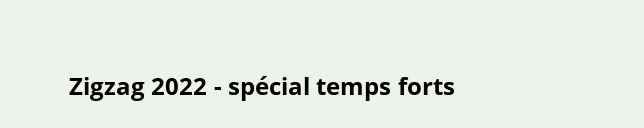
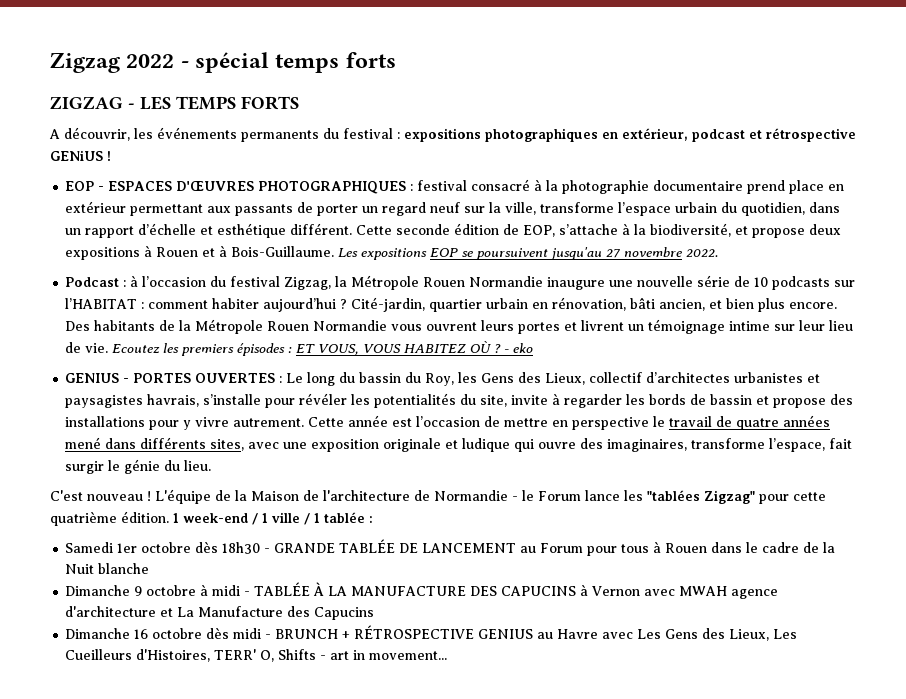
+ ZIGZAG - LES TEMPS FORTS
+ A découvrir, les événements permanents du festival : expositions photographiques en extérieur, podcast et rétrospective GENiUS !
+ EOP - ESPACES D'ŒUVRES PHOTOGRAPHIQUES : festival consacré à la photographie documentaire prend place en extérieur permettant aux passants de porter un regard neuf sur la ville, transforme l’espace urbain du quotidien, dans un rapport d’échelle et esthétique différent. Cette seconde édition de EOP, s’attache à la biodiversité, et propose deux expositions à Rouen et à Bois-Guillaume. Les expositions EOP se poursuivent jusqu'au 27 novembre 2022.
+ Podcast : à l’occasion du festival Zigzag, la Métropole Rouen Normandie inaugure une nouvelle série de 10 podcasts sur l’HABITAT : comment habiter aujourd’hui ? Cité-jardin, quartier urbain en rénovation, bâti ancien, et bien plus encore. Des habitants de la Métropole Rouen Normandie vous ouvrent leurs portes et livrent un témoignage intime sur leur lieu de vie. Ecoutez les premiers épisodes : ET VOUS, VOUS HABITEZ OÙ ? - eko
+ GENIUS - PORTES OUVERTES : Le long du bassin du Roy, les Gens des Lieux, collectif d’architectes urbanistes et paysagistes havrais, s’installe pour révéler les potentialités du site, invite à regarder les bords de bassin et propose des installations pour y vivre autrement. Cette année est l’occasion de mettre en perspective le travail de quatre années mené dans différents sites, avec une exposition originale et ludique qui ouvre des imaginaires, transforme l’espace, fait surgir le génie du lieu.
+ C'est nouveau ! L'équipe de la Maison de l'architecture de Normandie - le Forum lance les "tablées Zigzag" pour cette quatrième édition. 1 week-end / 1 ville / 1 tablée :
+ Samedi 1er octobre dès 18h30 - GRANDE TABLÉE DE LANCEMENT au Forum pour tous à Rouen dans le cadre de la Nuit blanche
+ Dimanche 9 octobre à midi - TABLÉE À LA MANUFACTURE DES CAPUCINS à Vernon avec MWAH agence d'architecture et La Manufacture des Capucins
+ Dimanche 16 octobre dès midi - BRUNCH + RÉTROSPECTIVE GENIUS au Havre avec Les Gens des Lieux, Les Cueilleurs d'Histoires, TERR' O, Shifts - art in movement...

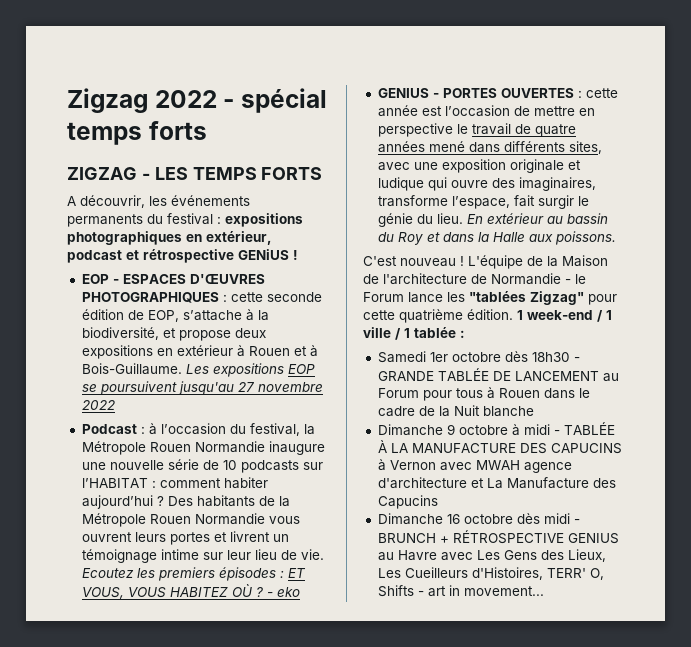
- EOP - ESPACES D'ŒUVRES PHOTOGRAPHIQUES : festival consacré à la photographie documentaire prend place en extérieur permettant aux passants de porter un regard neuf sur la ville, transforme l’espace urbain du quotidien, dans un rapport d’échelle et esthétique différent. Cette seconde édition de EOP, s’attache à la biodiversité, et propose deux expositions à Rouen et à Bois-Guillaume.
+ EOP - ESPACES D'ŒUVRES PHOTOGRAPHIQUES : cette seconde édition de EOP, s’attache à la biodiversité, et propose deux expositions en extérieur à Rouen et à Bois-Guillaume.
- Les expositions EOP se poursuivent jusqu'au 27 novembre 2022.
+ Les expositions EOP se poursuivent jusqu'au 27 novembre 2022
- Podcast : à l’occasion du festival Zigzag, la Métropole Rouen Normandie inaugure une nouvelle série de 10 podcasts sur l’HABITAT : comment habiter aujourd’hui ?
+ Podcast : à l’occasion du festival, la Métropole Rouen Normandie inaugure une nouvelle série de 10 podcasts sur l’HABITAT : comment habiter aujourd’hui ?
- Cité-jardin, quartier urbain en rénovation, bâti ancien, et bien plus encore.
- GENIUS - PORTES OUVERTES : Le long du bassin du Roy, les Gens des Lieux, collectif d’architectes urbanistes et paysagistes havrais, s’installe pour révéler les potentialités du site, invite à regarder les bords de bassin et propose des installations pour y vivre autrement. Cette année est l’occasion de mettre en perspective le travail de quatre années mené dans différents sites, avec une exposition originale et ludique qui ouvre des imaginaires, transforme l’espace, fait surgir le génie du lieu.
+ GENIUS - PORTES OUVERTES : cette année est l’occasion de mettre en perspective le travail de quatre années mené dans différents sites, avec une exposition originale et ludique qui ouvre des imaginaires, transforme l’espace, fait surgir le génie du lieu. En extérieur au bassin du Roy et dans la Halle aux poissons.

